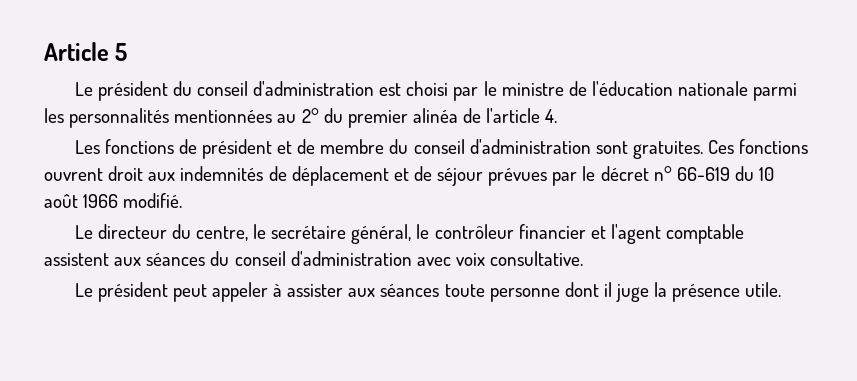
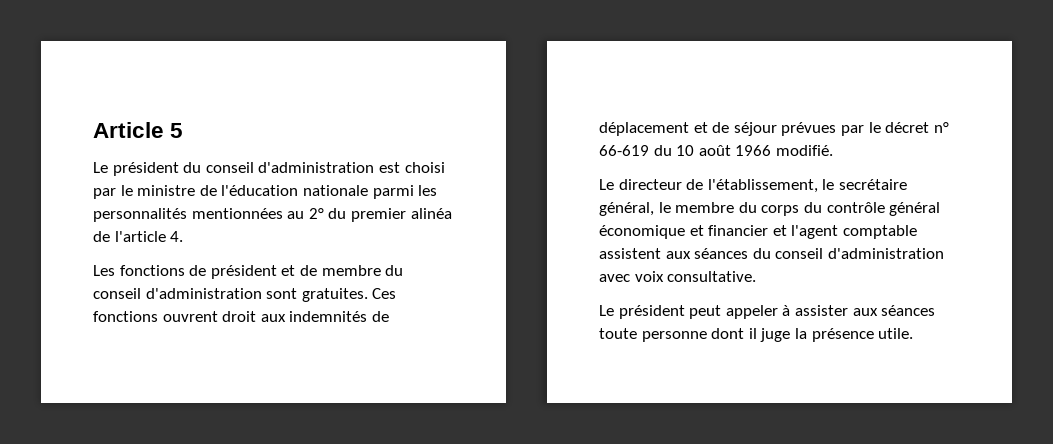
- Le directeur du centre, le secrétaire général, le contrôleur financier et l'agent comptable assistent aux séances du conseil d'administration avec voix consultative.
+ Le directeur de l'établissement, le secrétaire général, le membre du corps du contrôle général économique et financier et l'agent comptable assistent aux séances du conseil d'administration avec voix consultative.

